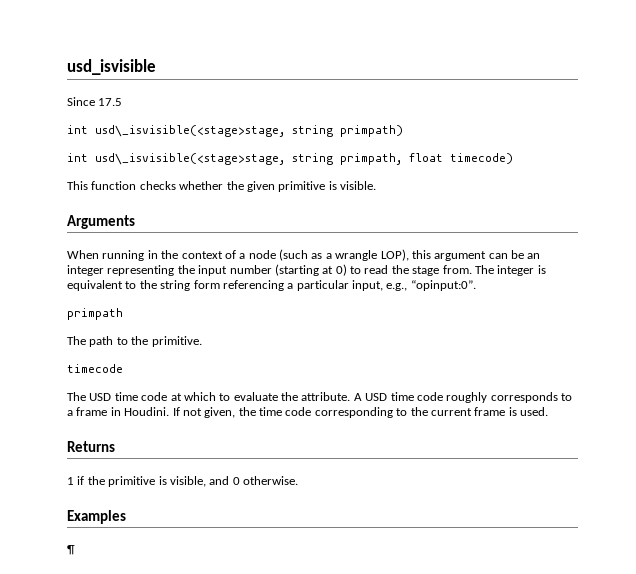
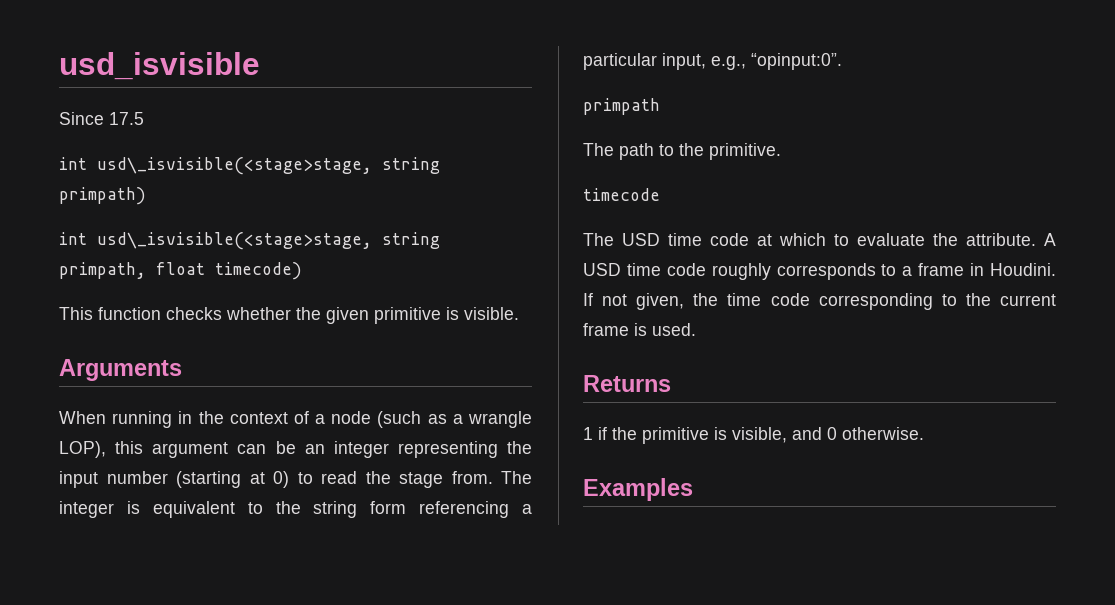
- ¶

